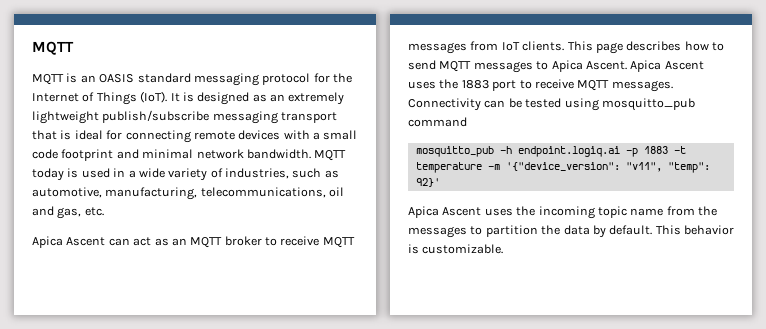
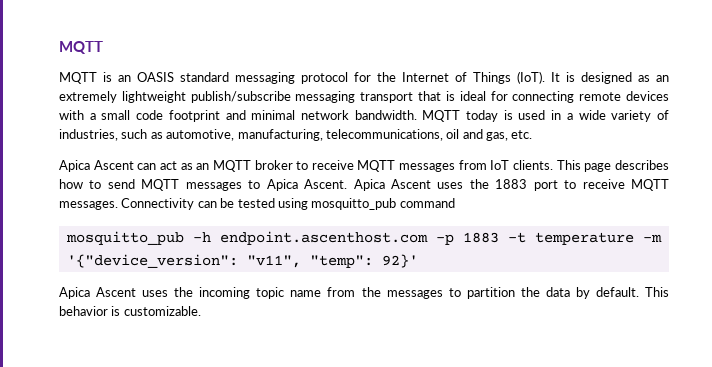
- mosquitto_pub -h endpoint.logiq.ai -p 1883 -t temperature -m '{"device_version": "v11", "temp": 92}'
+ mosquitto_pub -h endpoint.ascenthost.com -p 1883 -t temperature -m '{"device_version": "v11", "temp": 92}'

